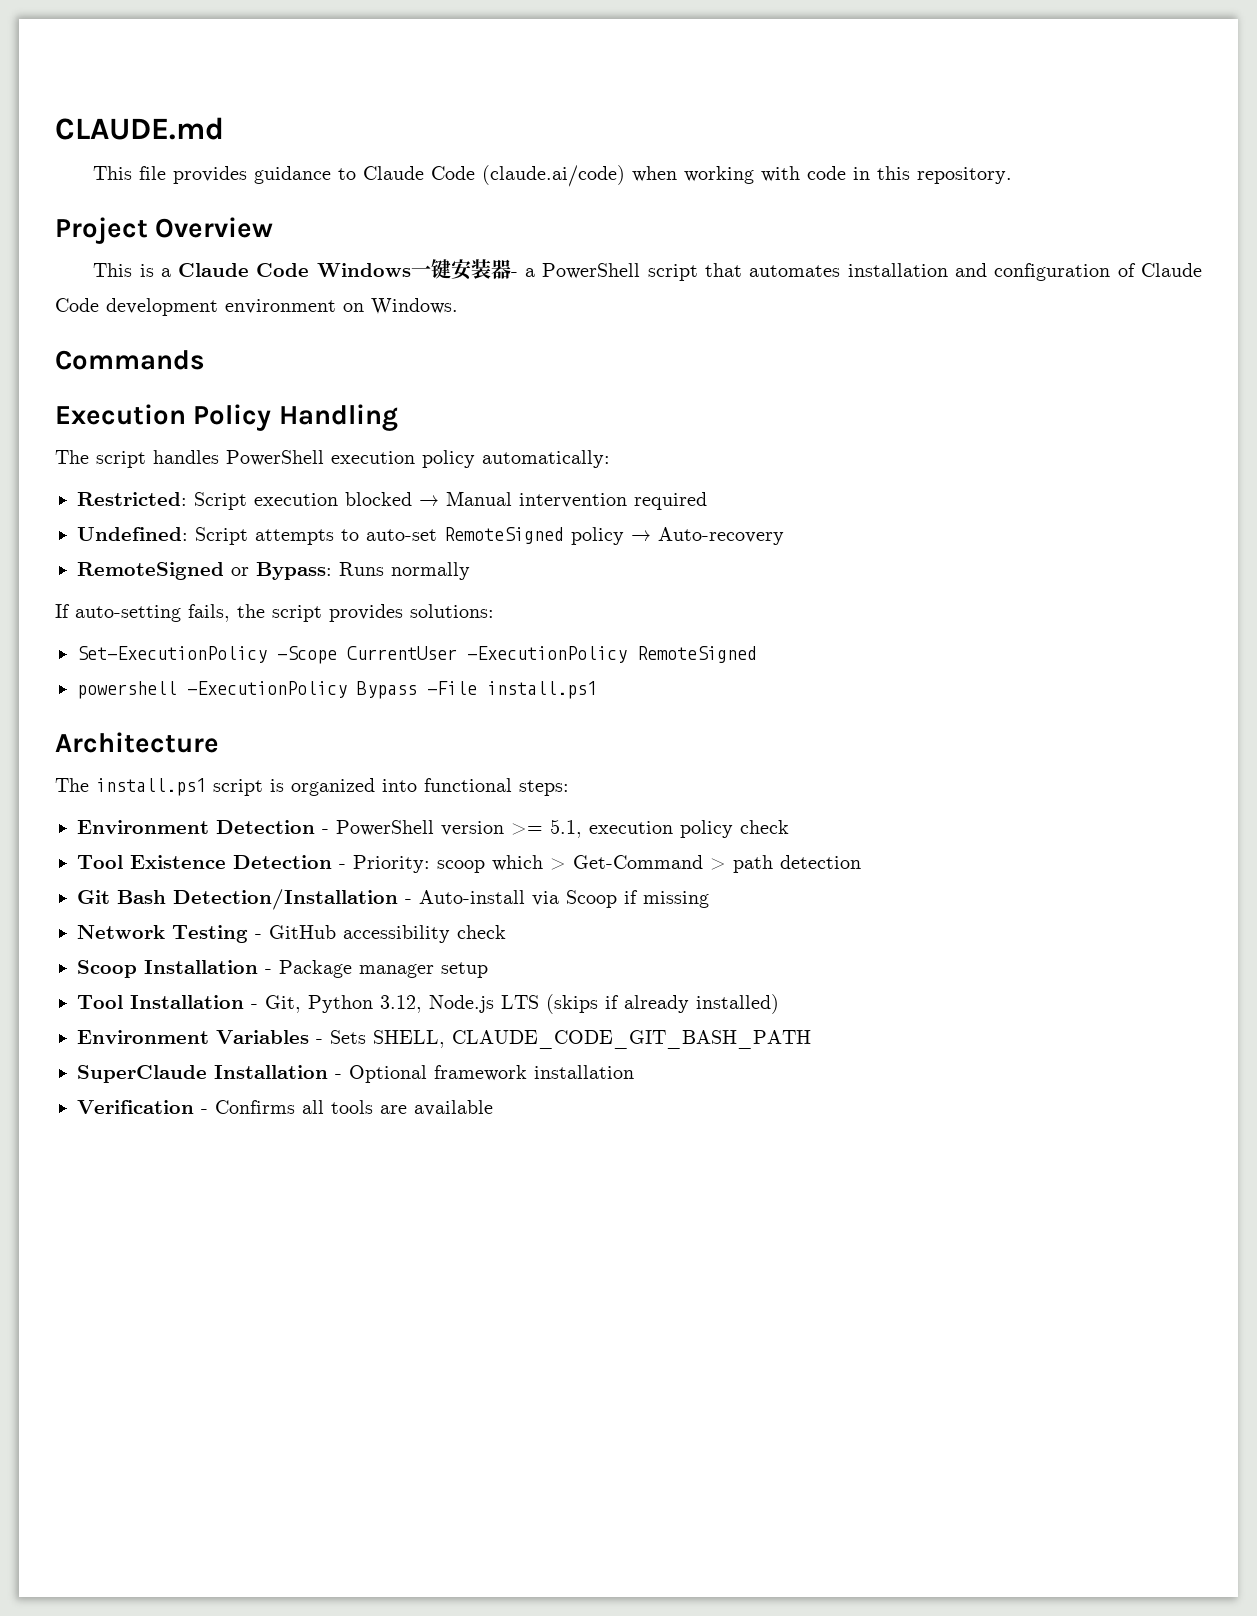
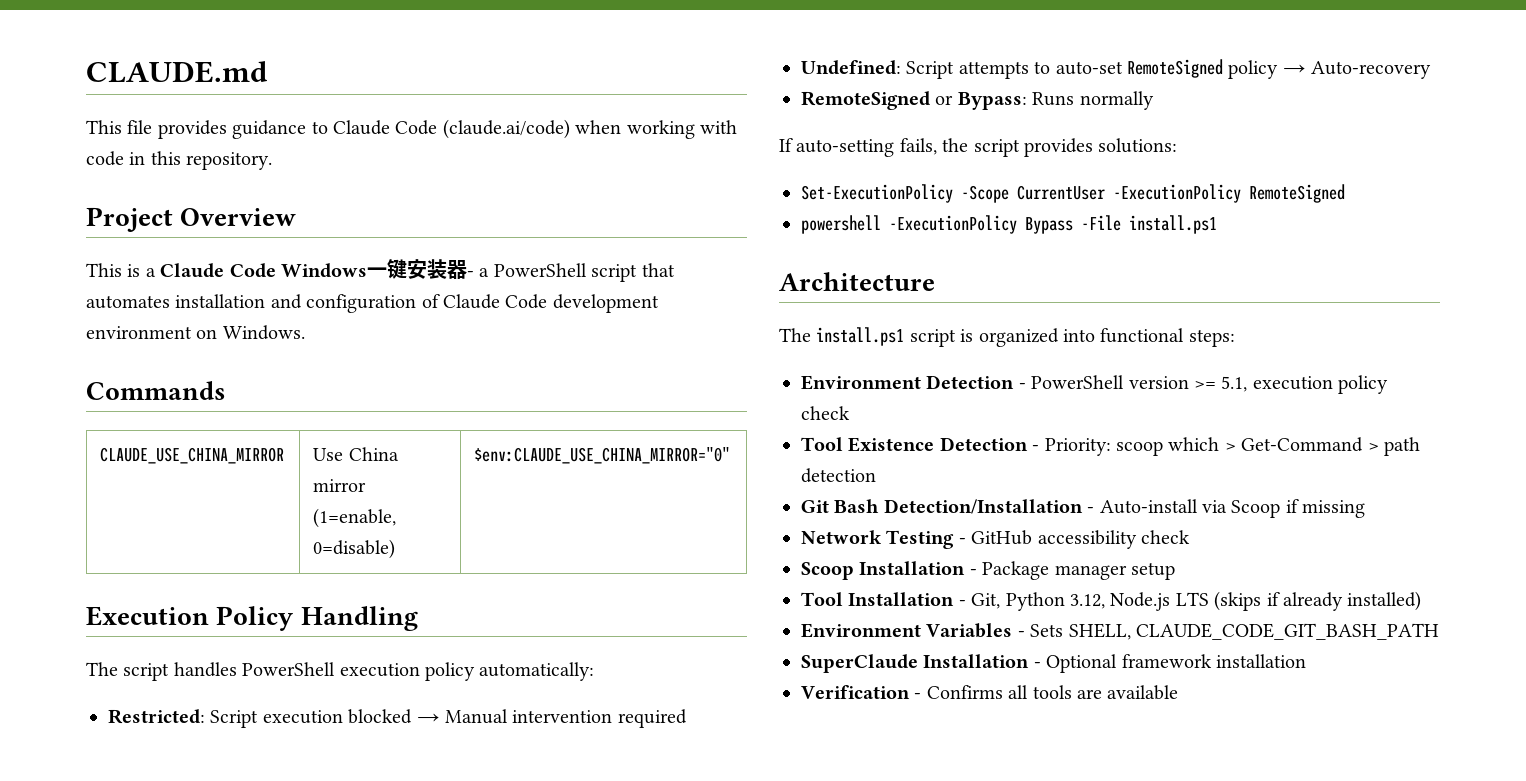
+ CLAUDE_USE_CHINA_MIRROR | Use China mirror (1=enable, 0=disable) | $env:CLAUDE_USE_CHINA_MIRROR="0"

